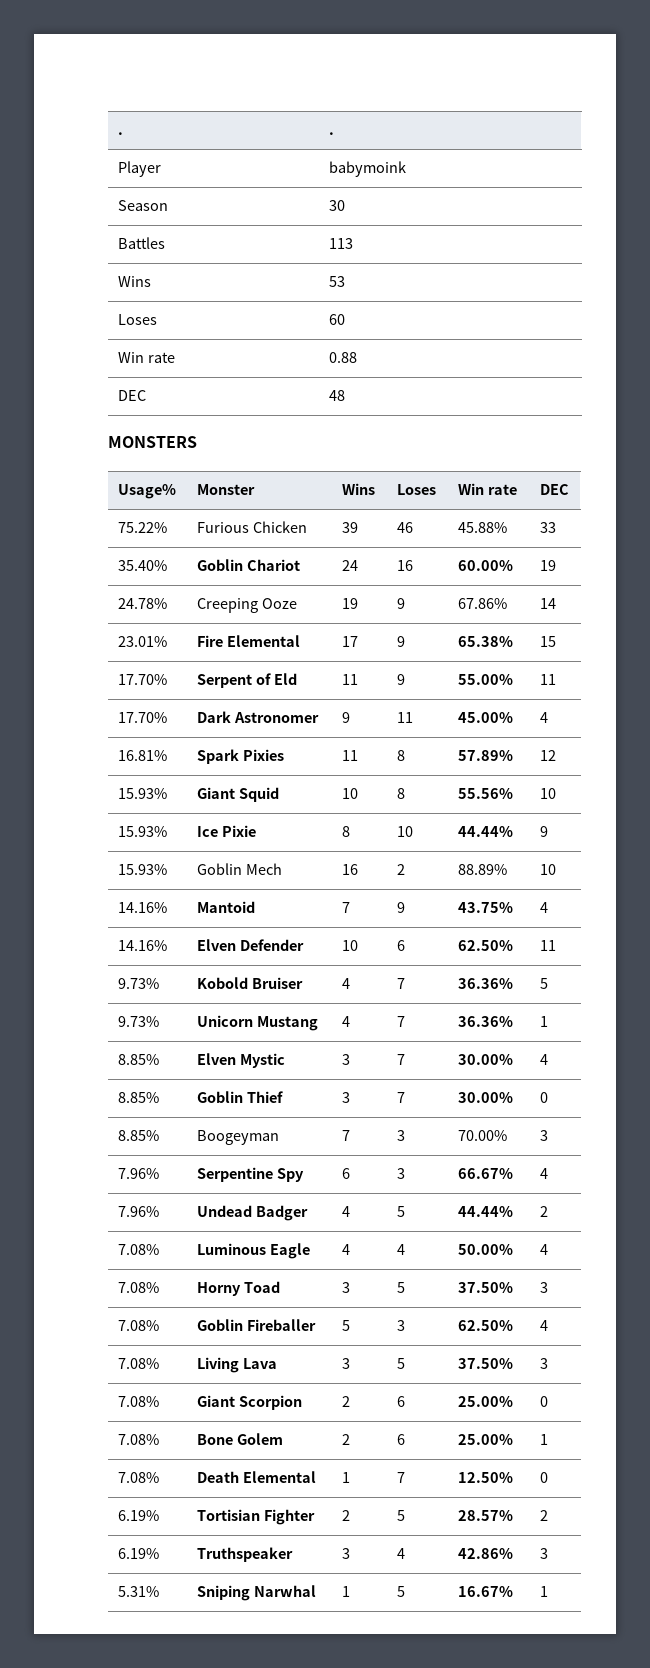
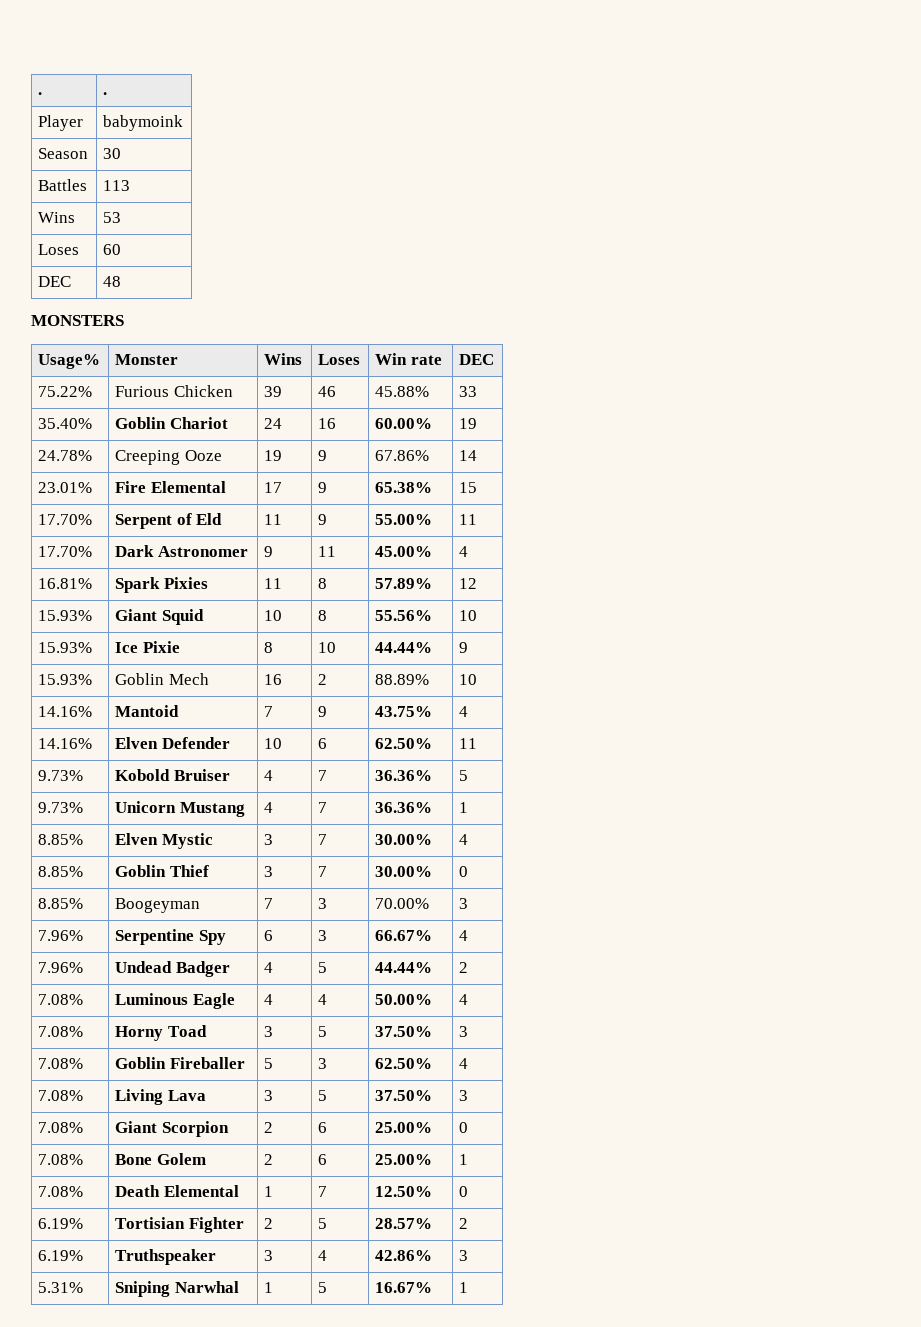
- Win rate | 0.88

